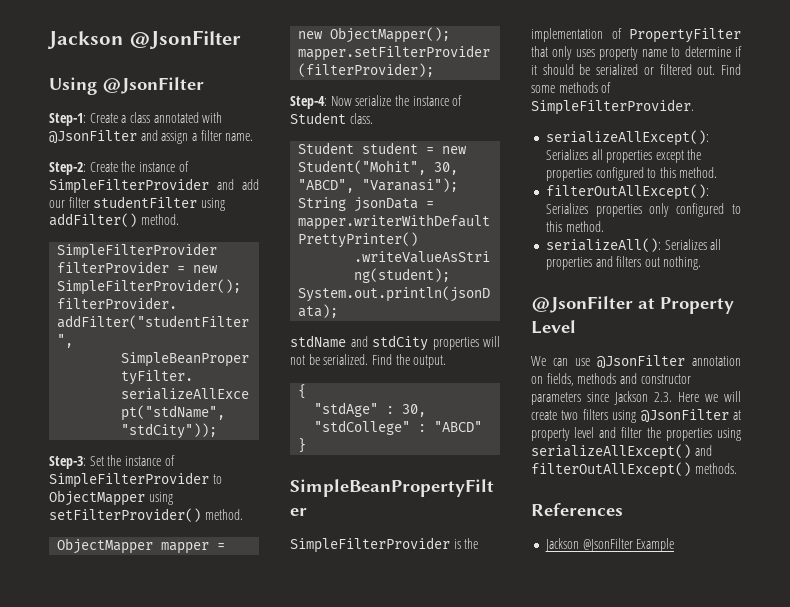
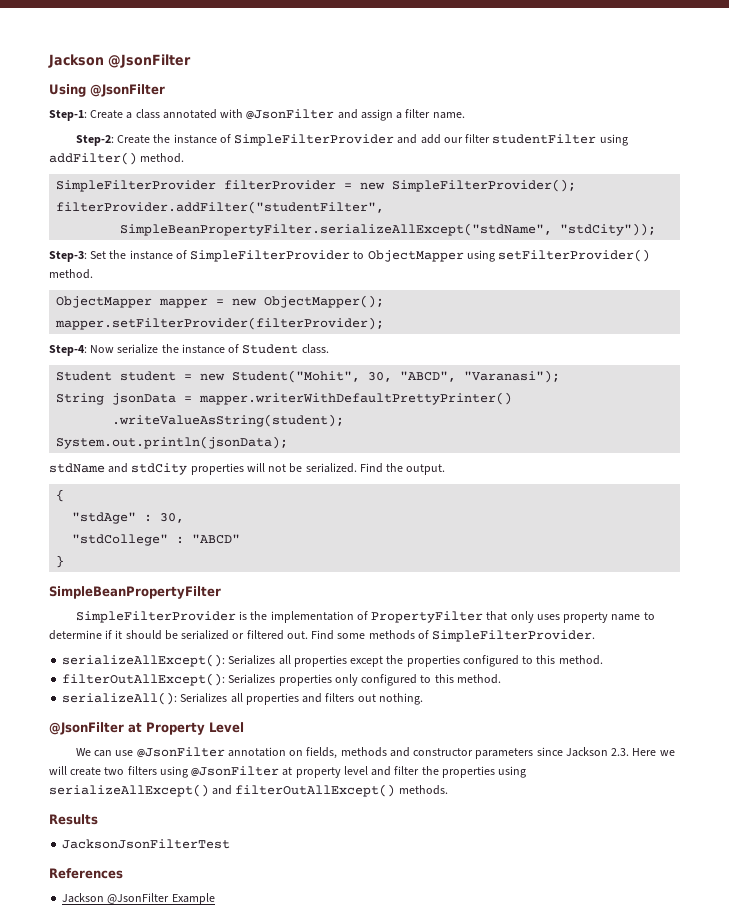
+ Results
+ JacksonJsonFilterTest

